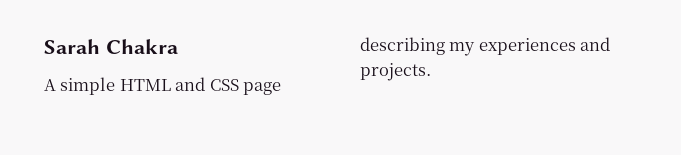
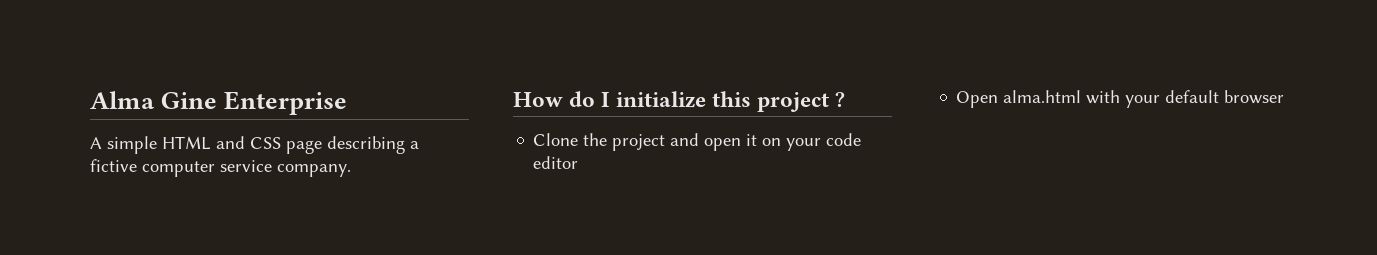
- Sarah Chakra
+ Alma Gine Enterprise
- A simple HTML and CSS page describing my experiences and projects.
+ A simple HTML and CSS page describing a fictive computer service company.
+ How do I initialize this project ?
+ Clone the project and open it on your code editor
+ Open alma.html with your default browser

